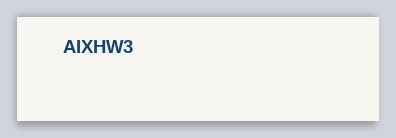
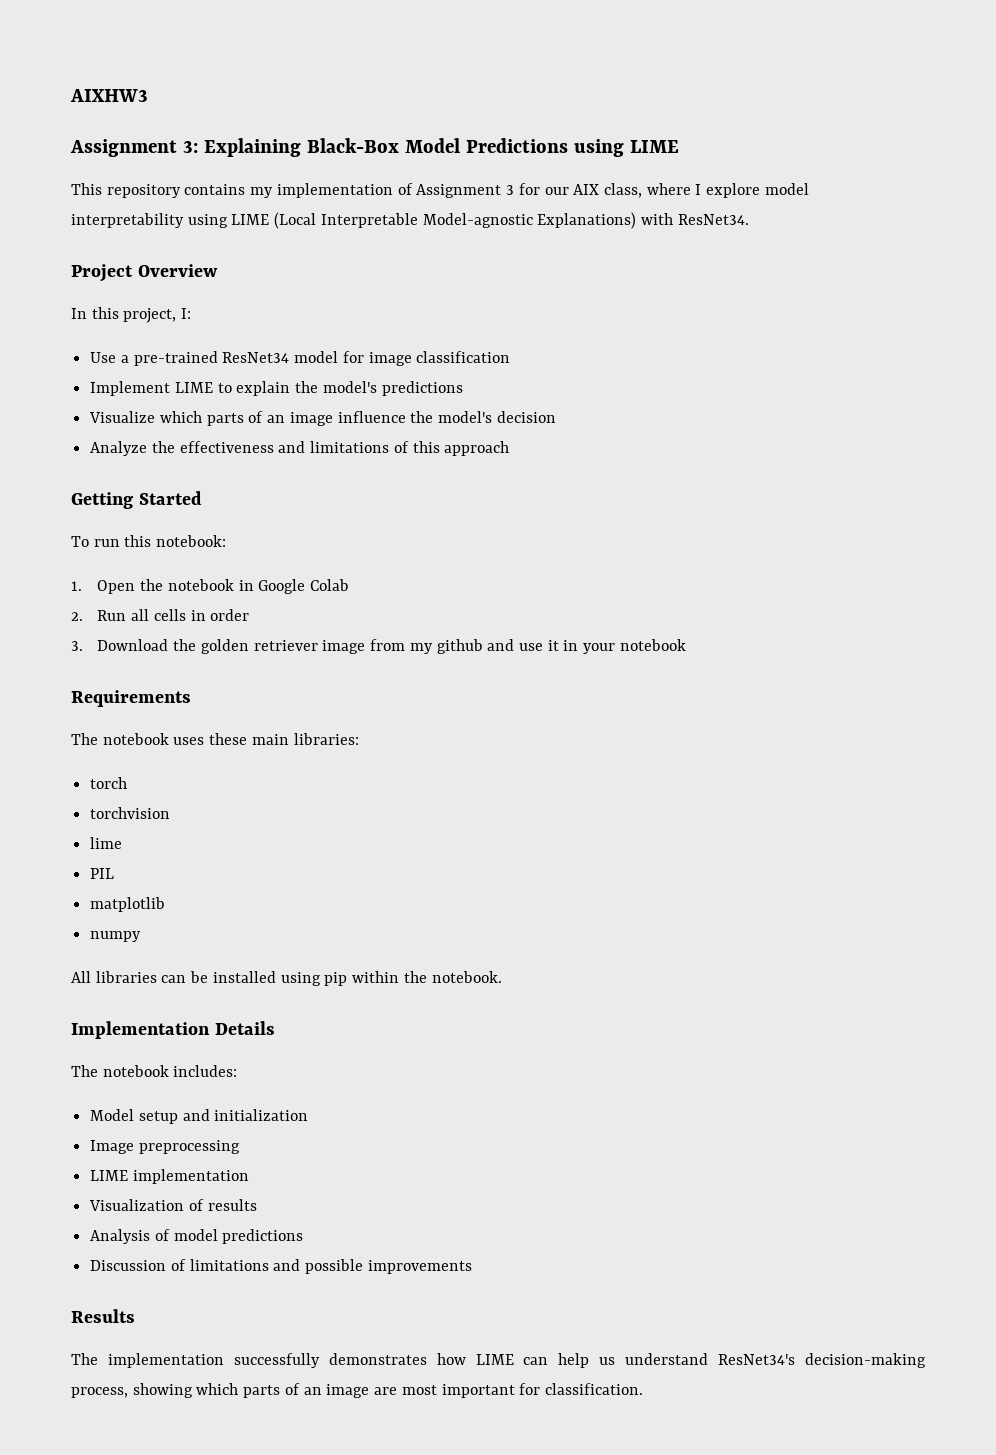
+ Assignment 3: Explaining Black-Box Model Predictions using LIME
+ This repository contains my implementation of Assignment 3 for our AIX class, where I explore model interpretability using LIME (Local Interpretable Model-agnostic Explanations) with ResNet34.
+ Project Overview
+ In this project, I:
+ Use a pre-trained ResNet34 model for image classification
+ Implement LIME to explain the model's predictions
+ Visualize which parts of an image influence the model's decision
+ Analyze the effectiveness and limitations of this approach
+ Getting Started
+ To run this notebook:
+ 1. Open the notebook in Google Colab
+ 2. Run all cells in order
+ 3. Download the golden retriever image from my github and use it in your notebook
+ Requirements
+ The notebook uses these main libraries:
+ torch
+ torchvision
+ lime
+ PIL
+ matplotlib
+ numpy
+ All libraries can be installed using pip within the notebook.
+ Implementation Details
+ The notebook includes:
+ Model setup and initialization
+ Image preprocessing
+ LIME implementation
+ Visualization of results
+ Analysis of model predictions
+ Discussion of limitations and possible improvements
+ Results
+ The implementation successfully demonstrates how LIME can help us understand ResNet34's decision-making process, showing which parts of an image are most important for classification.

